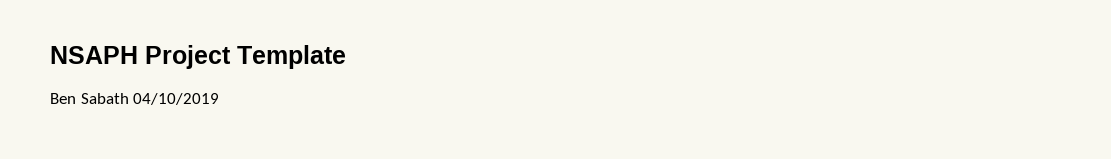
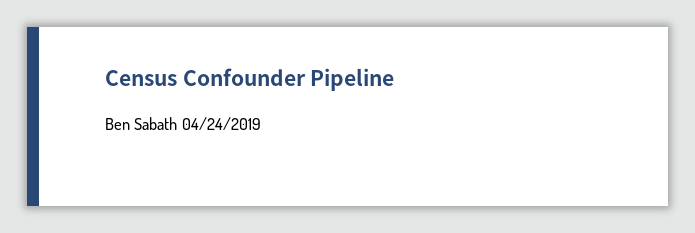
- NSAPH Project Template
+ Census Confounder Pipeline
- Ben Sabath 04/10/2019
+ Ben Sabath 04/24/2019

